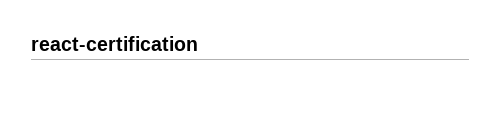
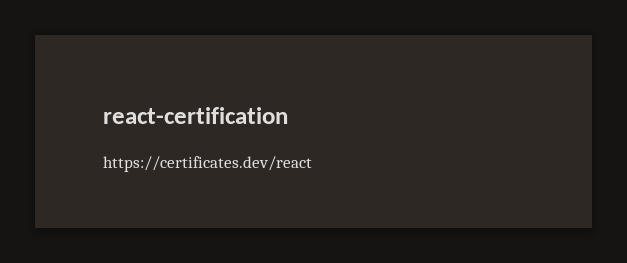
+ https://certificates.dev/react

